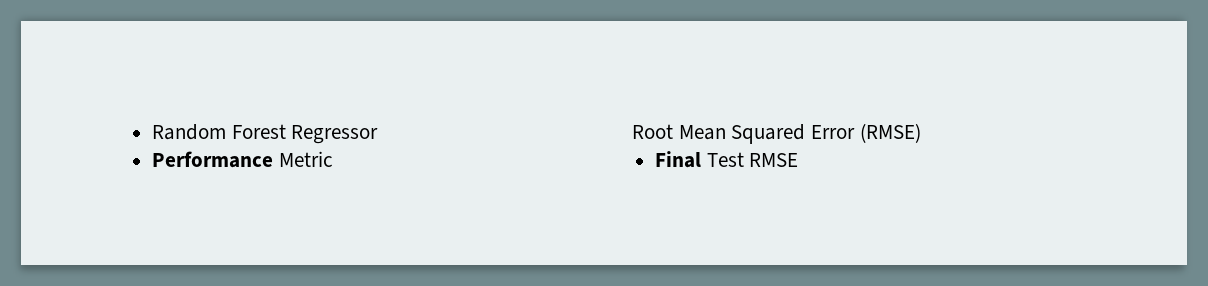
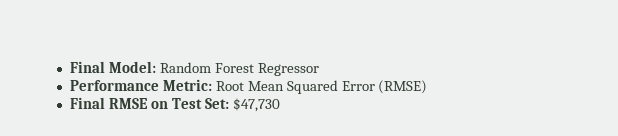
- Random Forest Regressor
+ Final Model: Random Forest Regressor
- Performance Metric
- Root Mean Squared Error (RMSE)
+ Performance Metric: Root Mean Squared Error (RMSE)
- Final Test RMSE
+ Final RMSE on Test Set: $47,730

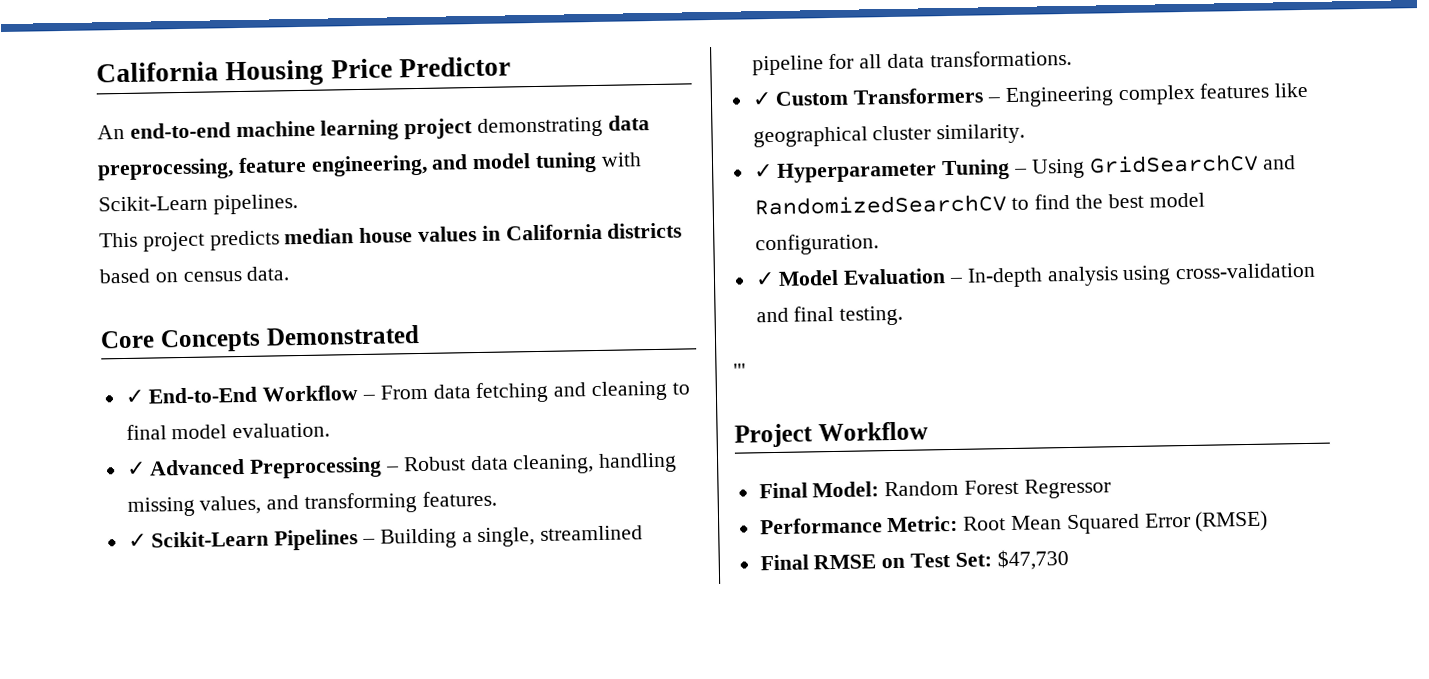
+ California Housing Price Predictor
+ An end-to-end machine learning project demonstrating data preprocessing, feature engineering, and model tuning with Scikit-Learn pipelines.
+ This project predicts median house values in California districts based on census data.
+ Core Concepts Demonstrated
+ ✓ End-to-End Workflow – From data fetching and cleaning to final model evaluation.
+ ✓ Advanced Preprocessing – Robust data cleaning, handling missing values, and transforming features.
+ ✓ Scikit-Learn Pipelines – Building a single, streamlined pipeline for all data transformations.
+ ✓ Custom Transformers – Engineering complex features like geographical cluster similarity.
+ ✓ Hyperparameter Tuning – Using GridSearchCV and RandomizedSearchCV to find the best model configuration.
+ ✓ Model Evaluation – In-depth analysis using cross-validation and final testing.
+ '''
+ Project Workflow

